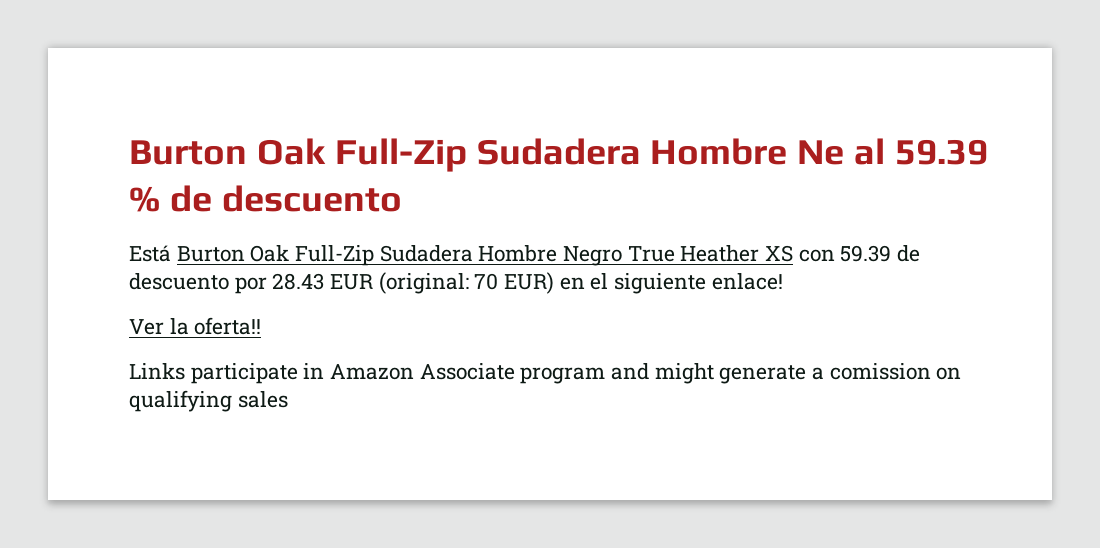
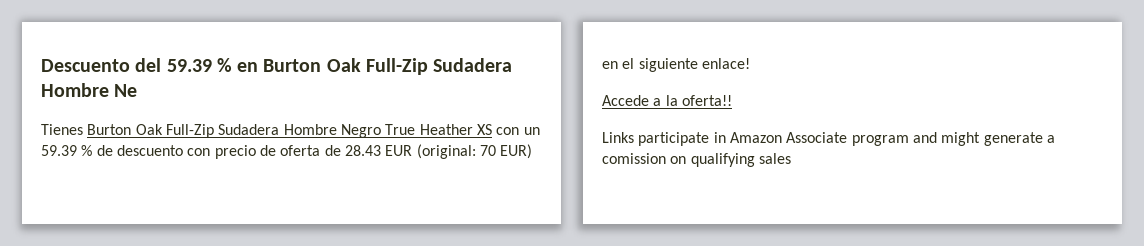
- Burton Oak Full-Zip Sudadera Hombre Ne al 59.39 % de descuento
- Está Burton Oak Full-Zip Sudadera Hombre Negro True Heather XS con 59.39 de descuento por 28.43 EUR (original: 70 EUR) en el siguiente enlace!
+ Descuento del 59.39 % en Burton Oak Full-Zip Sudadera Hombre Ne
+ Tienes Burton Oak Full-Zip Sudadera Hombre Negro True Heather XS con un 59.39 % de descuento con precio de oferta de 28.43 EUR (original: 70 EUR) en el siguiente enlace!
- Ver la oferta!!
+ Accede a la oferta!!

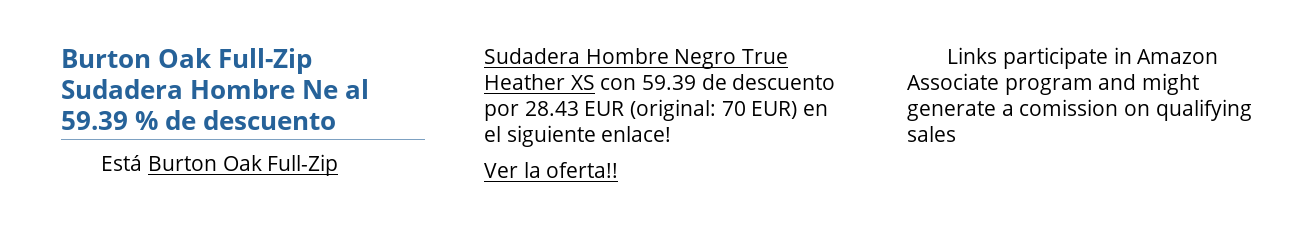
- Descuento del 59.39 % en Burton Oak Full-Zip Sudadera Hombre Ne
- Tienes Burton Oak Full-Zip Sudadera Hombre Negro True Heather XS con un 59.39 % de descuento con precio de oferta de 28.43 EUR (original: 70 EUR) en el siguiente enlace!
+ Burton Oak Full-Zip Sudadera Hombre Ne al 59.39 % de descuento
+ Está Burton Oak Full-Zip Sudadera Hombre Negro True Heather XS con 59.39 de descuento por 28.43 EUR (original: 70 EUR) en el siguiente enlace!
- Accede a la oferta!!
+ Ver la oferta!!

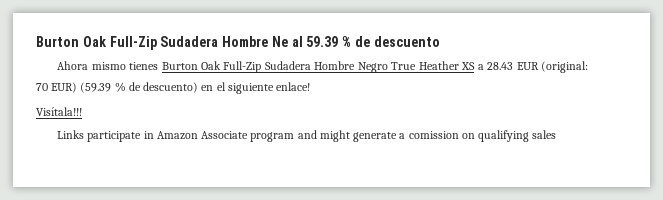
- Está Burton Oak Full-Zip Sudadera Hombre Negro True Heather XS con 59.39 de descuento por 28.43 EUR (original: 70 EUR) en el siguiente enlace!
+ Ahora mismo tienes Burton Oak Full-Zip Sudadera Hombre Negro True Heather XS a 28.43 EUR (original: 70 EUR) (59.39 % de descuento) en el siguiente enlace!
- Ver la oferta!!
+ Visítala!!!

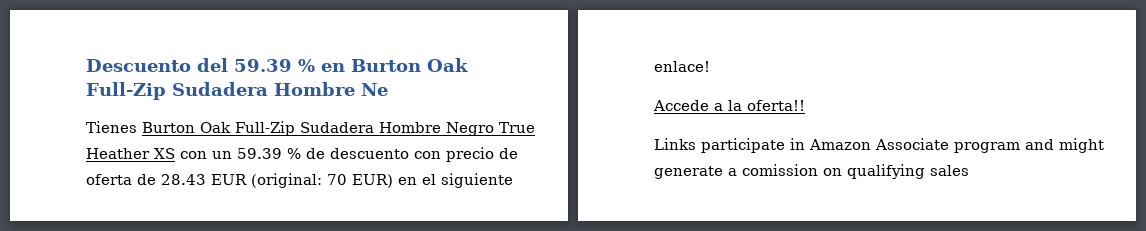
- Burton Oak Full-Zip Sudadera Hombre Ne al 59.39 % de descuento
- Ahora mismo tienes Burton Oak Full-Zip Sudadera Hombre Negro True Heather XS a 28.43 EUR (original: 70 EUR) (59.39 % de descuento) en el siguiente enlace!
+ Descuento del 59.39 % en Burton Oak Full-Zip Sudadera Hombre Ne
+ Tienes Burton Oak Full-Zip Sudadera Hombre Negro True Heather XS con un 59.39 % de descuento con precio de oferta de 28.43 EUR (original: 70 EUR) en el siguiente enlace!
- Visítala!!!
+ Accede a la oferta!!

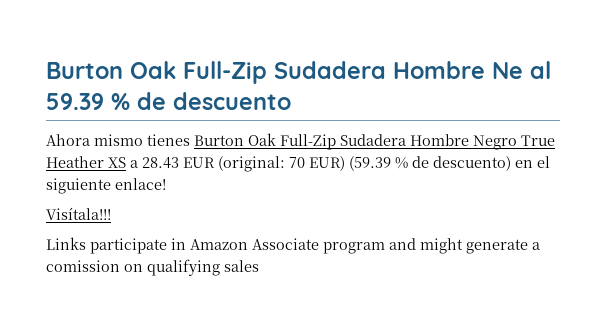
- Descuento del 59.39 % en Burton Oak Full-Zip Sudadera Hombre Ne
- Tienes Burton Oak Full-Zip Sudadera Hombre Negro True Heather XS con un 59.39 % de descuento con precio de oferta de 28.43 EUR (original: 70 EUR) en el siguiente enlace!
+ Burton Oak Full-Zip Sudadera Hombre Ne al 59.39 % de descuento
+ Ahora mismo tienes Burton Oak Full-Zip Sudadera Hombre Negro True Heather XS a 28.43 EUR (original: 70 EUR) (59.39 % de descuento) en el siguiente enlace!
- Accede a la oferta!!
+ Visítala!!!

